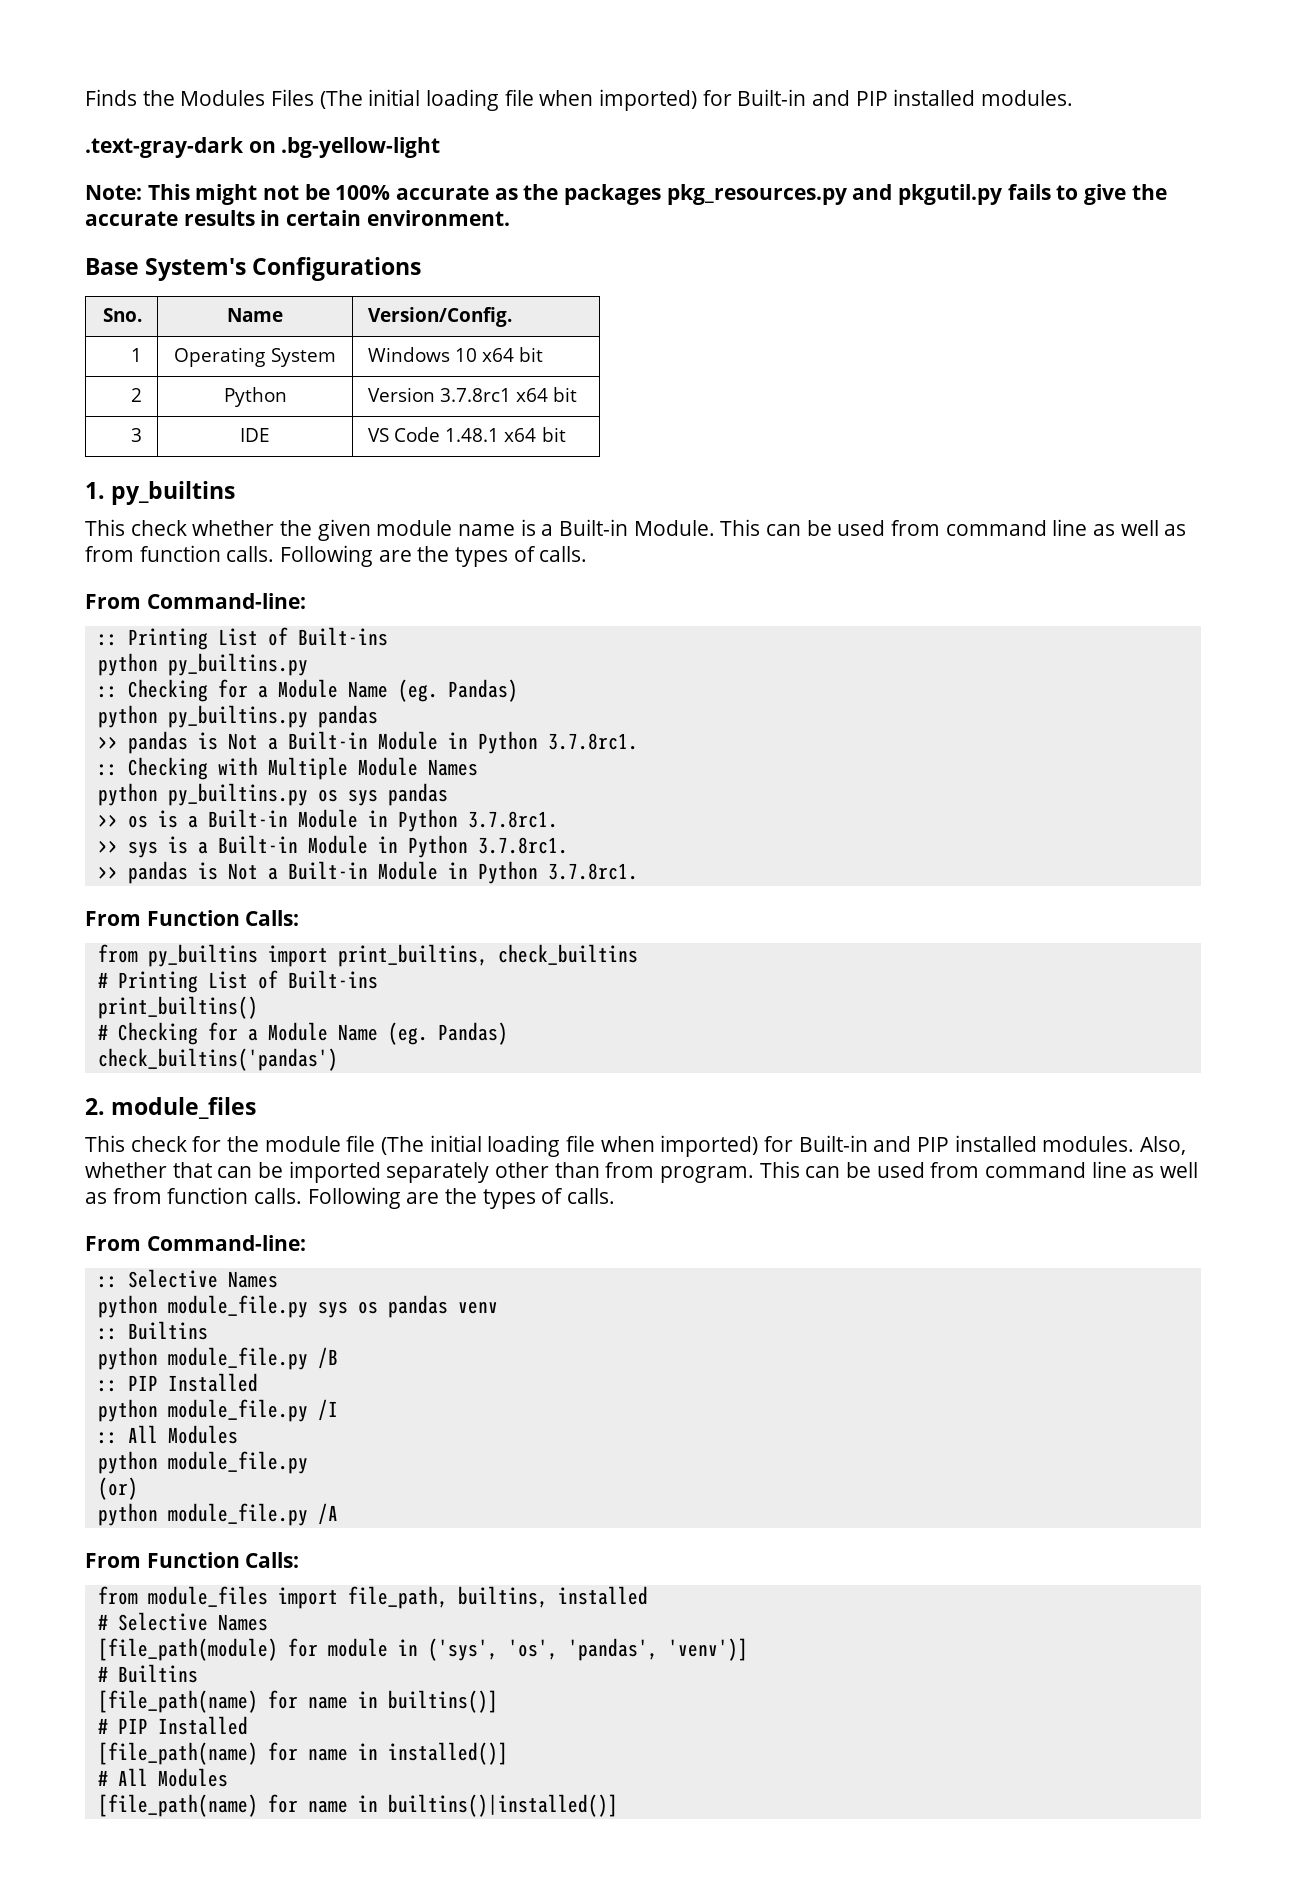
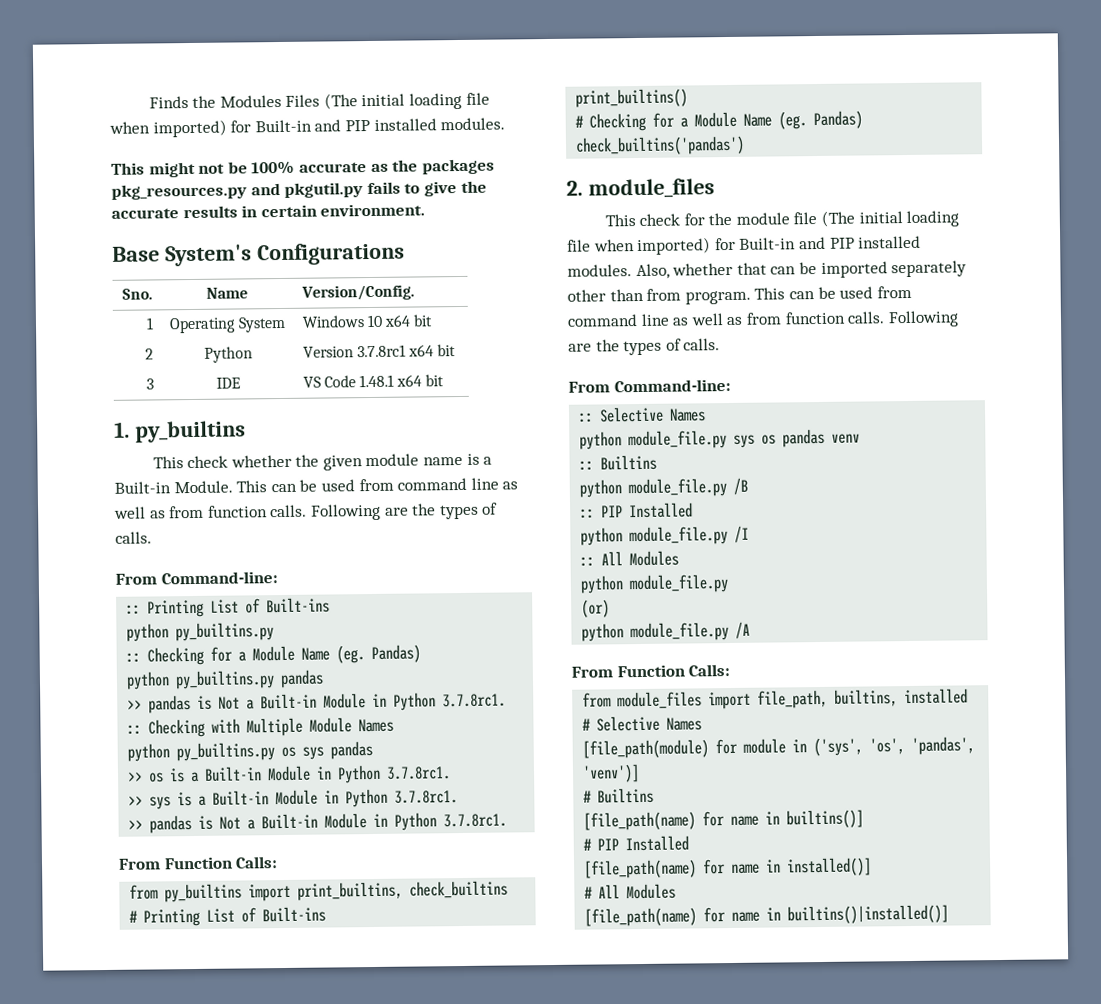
- .text-gray-dark on .bg-yellow-light
- Note: This might not be 100% accurate as the packages pkg_resources.py and pkgutil.py fails to give the accurate results in certain environment.
+ This might not be 100% accurate as the packages pkg_resources.py and pkgutil.py fails to give the accurate results in certain environment.

